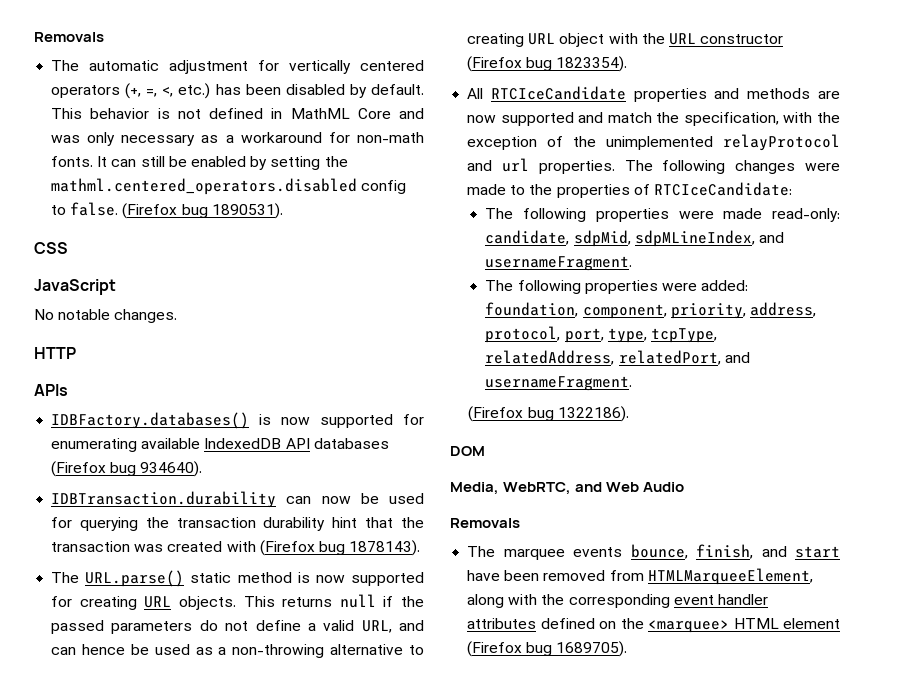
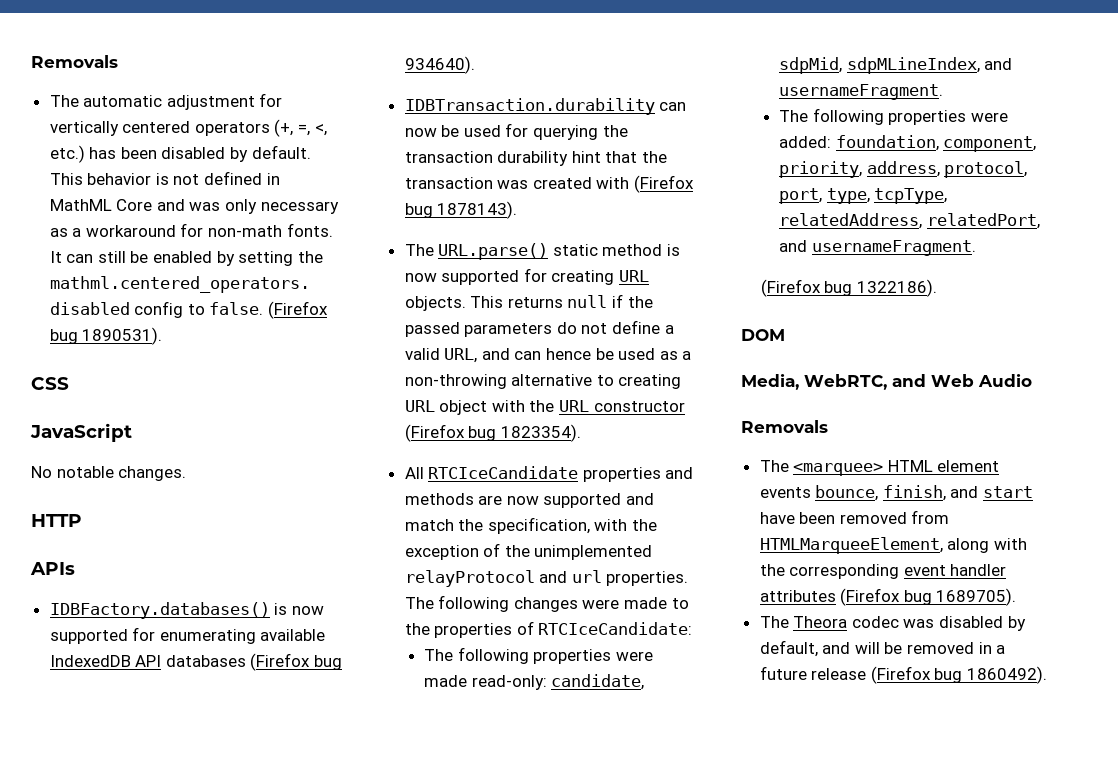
- The marquee events bounce, finish, and start have been removed from HTMLMarqueeElement, along with the corresponding event handler attributes defined on the <marquee> HTML element (Firefox bug 1689705).
+ The <marquee> HTML element events bounce, finish, and start have been removed from HTMLMarqueeElement, along with the corresponding event handler attributes (Firefox bug 1689705).
+ The Theora codec was disabled by default, and will be removed in a future release (Firefox bug 1860492).

